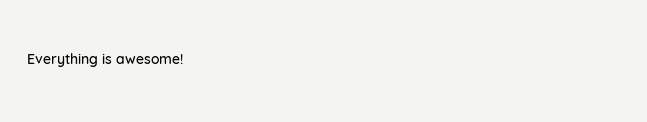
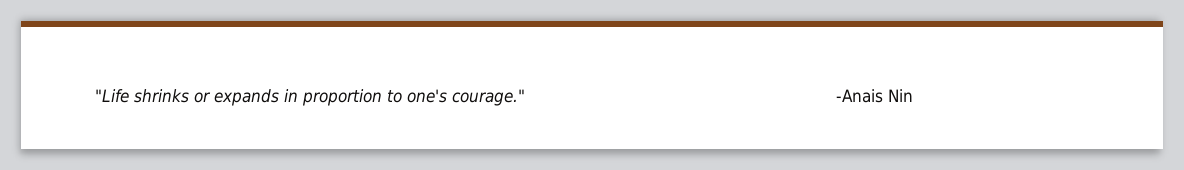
- Everything is awesome!
+ "Life shrinks or expands in proportion to one's courage."
+ -Anais Nin

